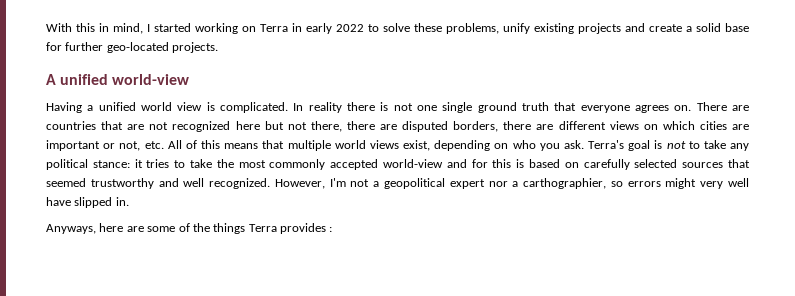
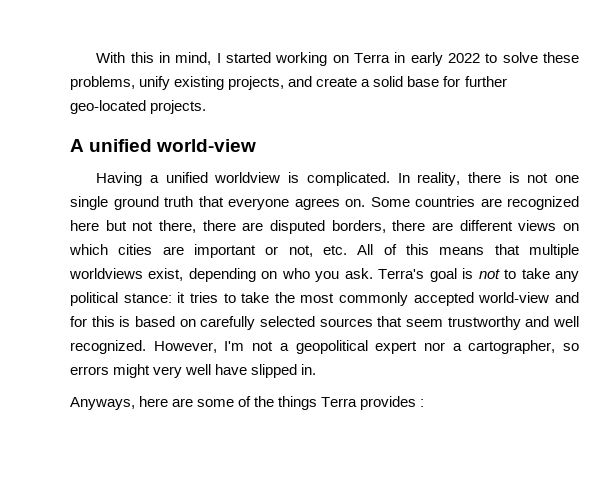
- With this in mind, I started working on Terra in early 2022 to solve these problems, unify existing projects and create a solid base for further geo-located projects.
+ With this in mind, I started working on Terra in early 2022 to solve these problems, unify existing projects, and create a solid base for further geo-located projects.
- Having a unified world view is complicated.
+ Having a unified worldview is complicated.
- In reality there is not one single ground truth that everyone agrees on.
+ In reality, there is not one single ground truth that everyone agrees on.
- There are countries that are not recognized here but not there, there are disputed borders, there are different views on which cities are important or not, etc. All of this means that multiple world views exist, depending on who you ask.
+ Some countries are recognized here but not there, there are disputed borders, there are different views on which cities are important or not, etc. All of this means that multiple worldviews exist, depending on who you ask.
- Terra's goal is not to take any political stance: it tries to take the most commonly accepted world-view and for this is based on carefully selected sources that seemed trustworthy and well recognized.
+ Terra's goal is not to take any political stance: it tries to take the most commonly accepted world-view and for this is based on carefully selected sources that seem trustworthy and well recognized.
- However, I'm not a geopolitical expert nor a carthographier, so errors might very well have slipped in.
+ However, I'm not a geopolitical expert nor a cartographer, so errors might very well have slipped in.

